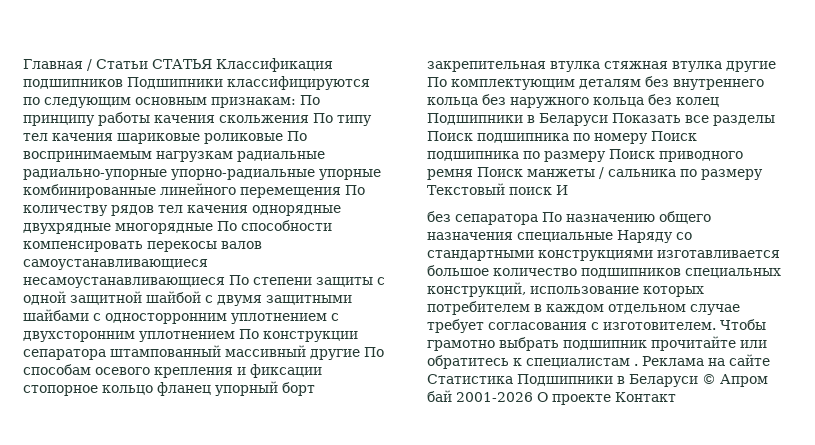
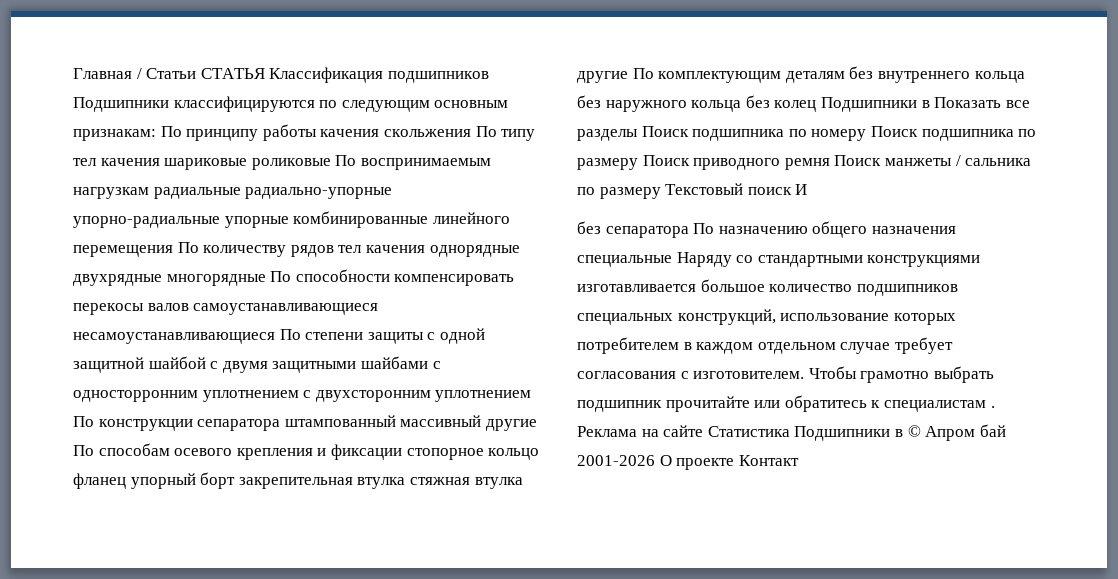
- По принципу работы качения скольжения По типу тел качения шариковые роликовые По воспринимаемым нагрузкам радиальные радиально-упорные упорно-радиальные упорные комбинированные линейного перемещения По количеству рядов тел качения однорядные двухрядные многорядные По способности компенсировать перекосы валов самоустанавливающиеся несамоустанавливающиеся По степени защиты с одной защитной шайбой с двумя защитными шайбами с односторронним уплотнением с двухсторонним уплотнением По конструкции сепаратора штампованный массивный другие По способам осевого крепления и фиксации стопорное кольцо фланец упорный борт закрепительная втулка стяжная втулка другие По комплектующим деталям без внутреннего кольца без наружного кольца без колец Подшипники в Беларуси Показать все разделы Поиск подшипника по номеру Поиск подшипника по размеру Поиск приводного ремня Поиск манжеты / сальника по размеру Текстовый поиск И
+ По принципу работы качения скольжения По типу тел качения шариковые роликовые По воспринимаемым нагрузкам радиальные радиально-упорные упорно-радиальные упорные комбинированные линейного перемещения По количеству рядов тел качения однорядные двухрядные многорядные По способности компенсировать перекосы валов самоустанавливающиеся несамоустанавливающиеся По степени защиты с одной защитной шайбой с двумя защитными шайбами с односторронним уплотнением с двухсторонним уплотнением По конструкции сепаратора штампованный массивный другие По способам осевого крепления и фиксации стопорное кольцо фланец упорный борт закрепительная втулка стяжная втулка другие По комплектующим деталям без внутреннего кольца без наружного кольца без колец Подшипники в Показать все разделы Поиск подшипника по номеру Поиск подшипника по размеру Поиск приводного ремня Поиск манжеты / сальника по размеру Текстовый поиск И
- Реклама на сайте Статистика Подшипники в Беларуси © Апром бай 2001-2026 О проекте Контакт
+ Реклама на сайте Статистика Подшипники в © Апром бай 2001-2026 О проекте Контакт

